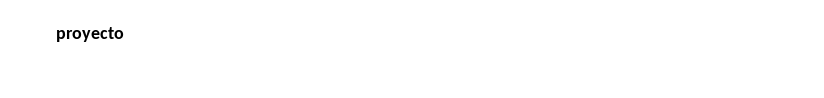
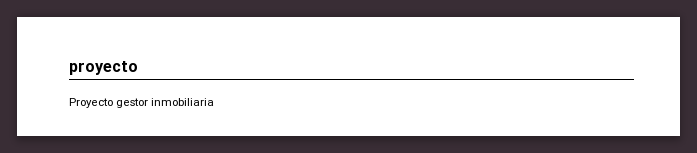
+ Proyecto gestor inmobiliaria

